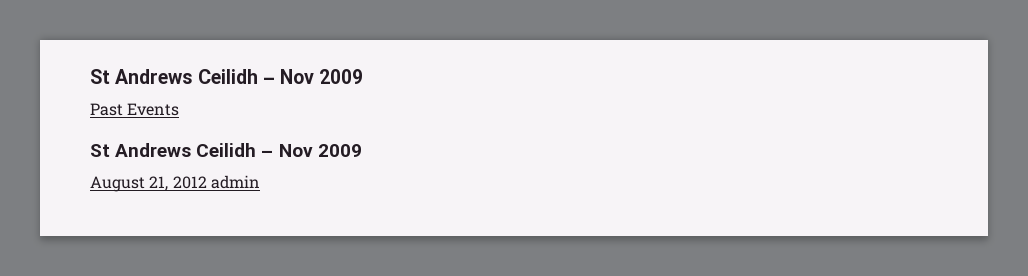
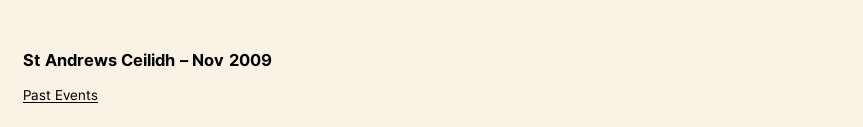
  Past Events
- St Andrews Ceilidh – Nov 2009
- August 21, 2012 admin

